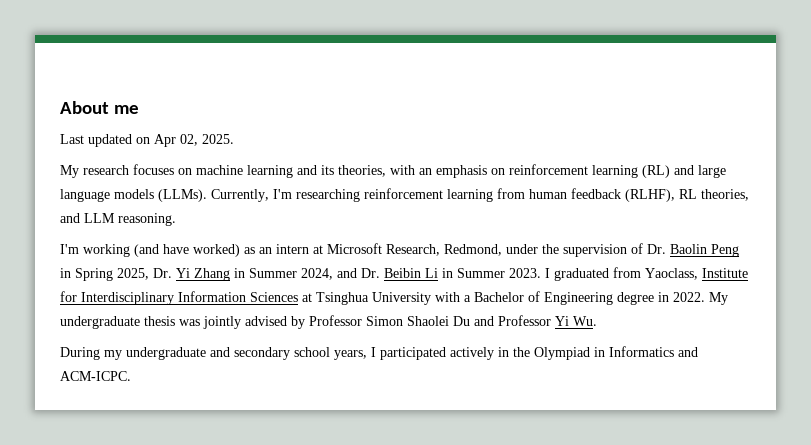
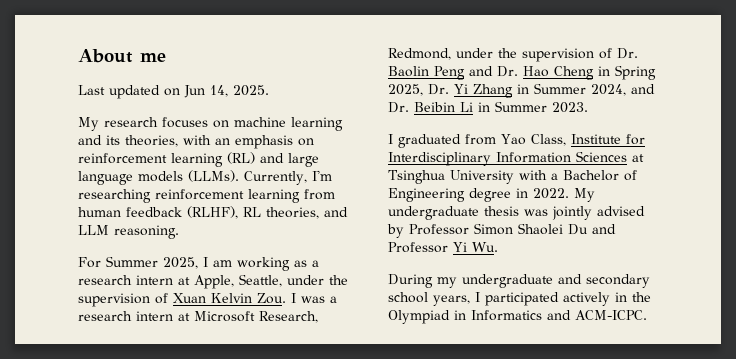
- Last updated on Apr 02, 2025.
+ Last updated on Jun 14, 2025.
- I'm working (and have worked) as an intern at Microsoft Research, Redmond, under the supervision of Dr. Baolin Peng in Spring 2025, Dr. Yi Zhang in Summer 2024, and Dr. Beibin Li in Summer 2023. I graduated from Yaoclass, Institute for Interdisciplinary Information Sciences at Tsinghua University with a Bachelor of Engineering degree in 2022.
+ For Summer 2025, I am working as a research intern at Apple, Seattle, under the supervision of Xuan Kelvin Zou. I was a research intern at Microsoft Research, Redmond, under the supervision of Dr. Baolin Peng and Dr. Hao Cheng in Spring 2025, Dr. Yi Zhang in Summer 2024, and Dr. Beibin Li in Summer 2023.
+ I graduated from Yao Class, Institute for Interdisciplinary Information Sciences at Tsinghua University with a Bachelor of Engineering degree in 2022.

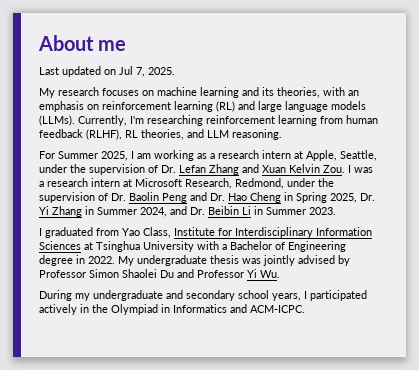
- Last updated on Jun 14, 2025.
+ Last updated on Jul 7, 2025.
- For Summer 2025, I am working as a research intern at Apple, Seattle, under the supervision of Xuan Kelvin Zou. I was a research intern at Microsoft Research, Redmond, under the supervision of Dr. Baolin Peng and Dr. Hao Cheng in Spring 2025, Dr. Yi Zhang in Summer 2024, and Dr. Beibin Li in Summer 2023.
+ For Summer 2025, I am working as a research intern at Apple, Seattle, under the supervision of Dr. Lefan Zhang and Xuan Kelvin Zou. I was a research intern at Microsoft Research, Redmond, under the supervision of Dr. Baolin Peng and Dr. Hao Cheng in Spring 2025, Dr. Yi Zhang in Summer 2024, and Dr. Beibin Li in Summer 2023.

